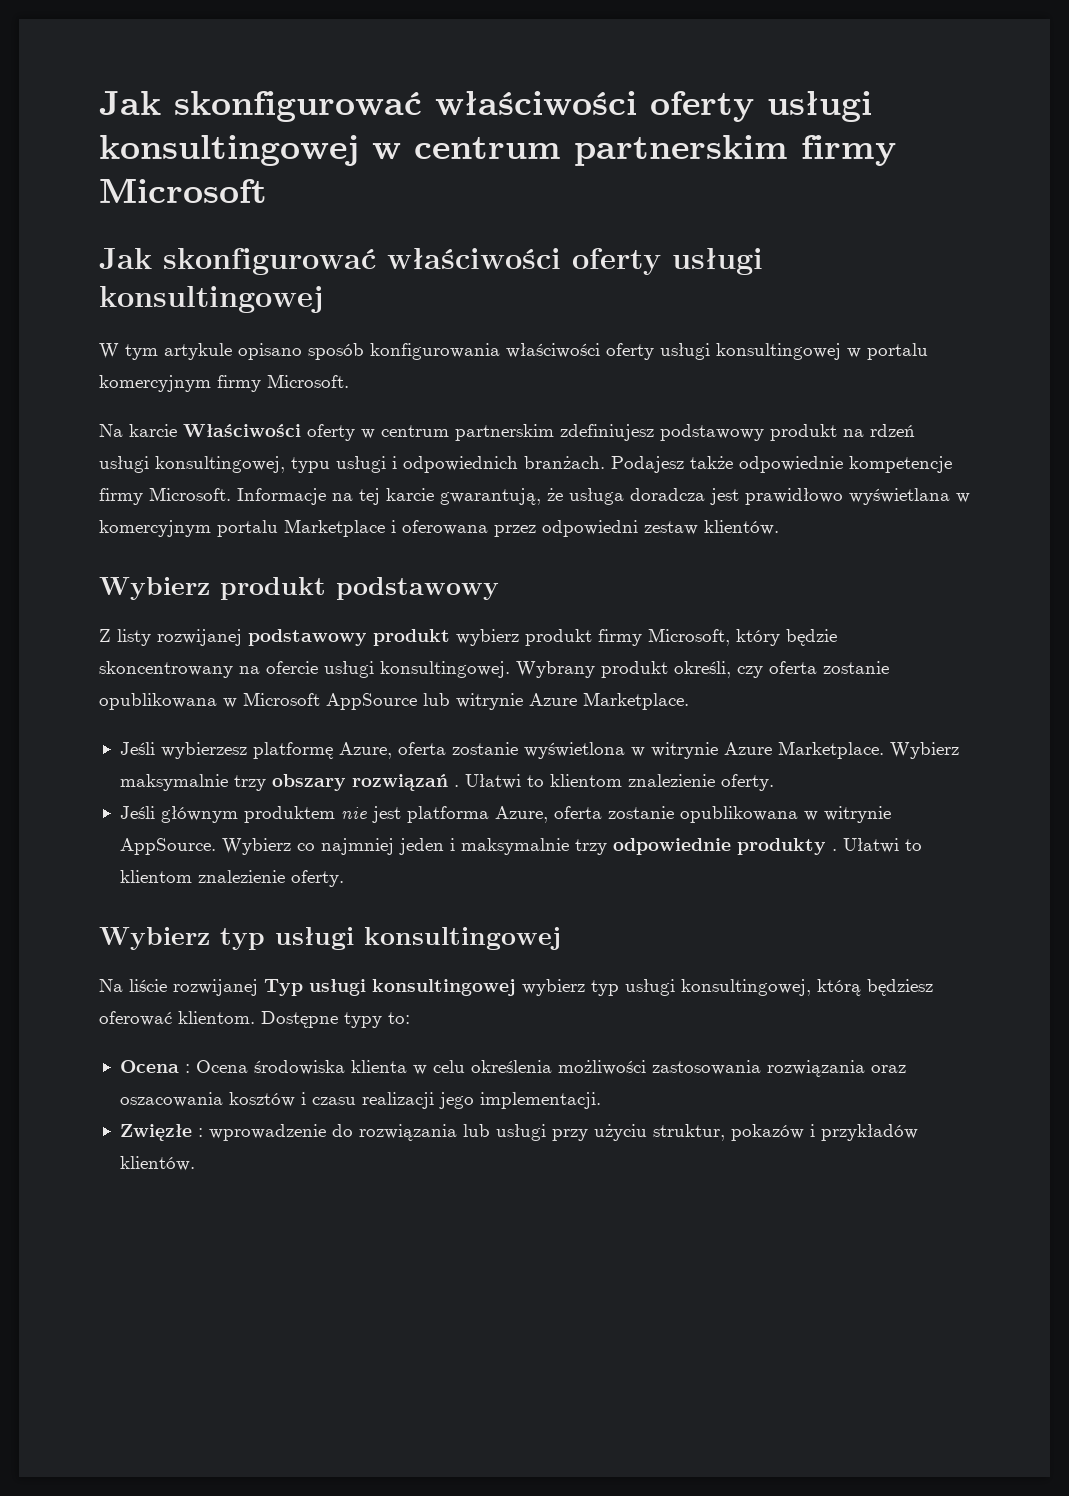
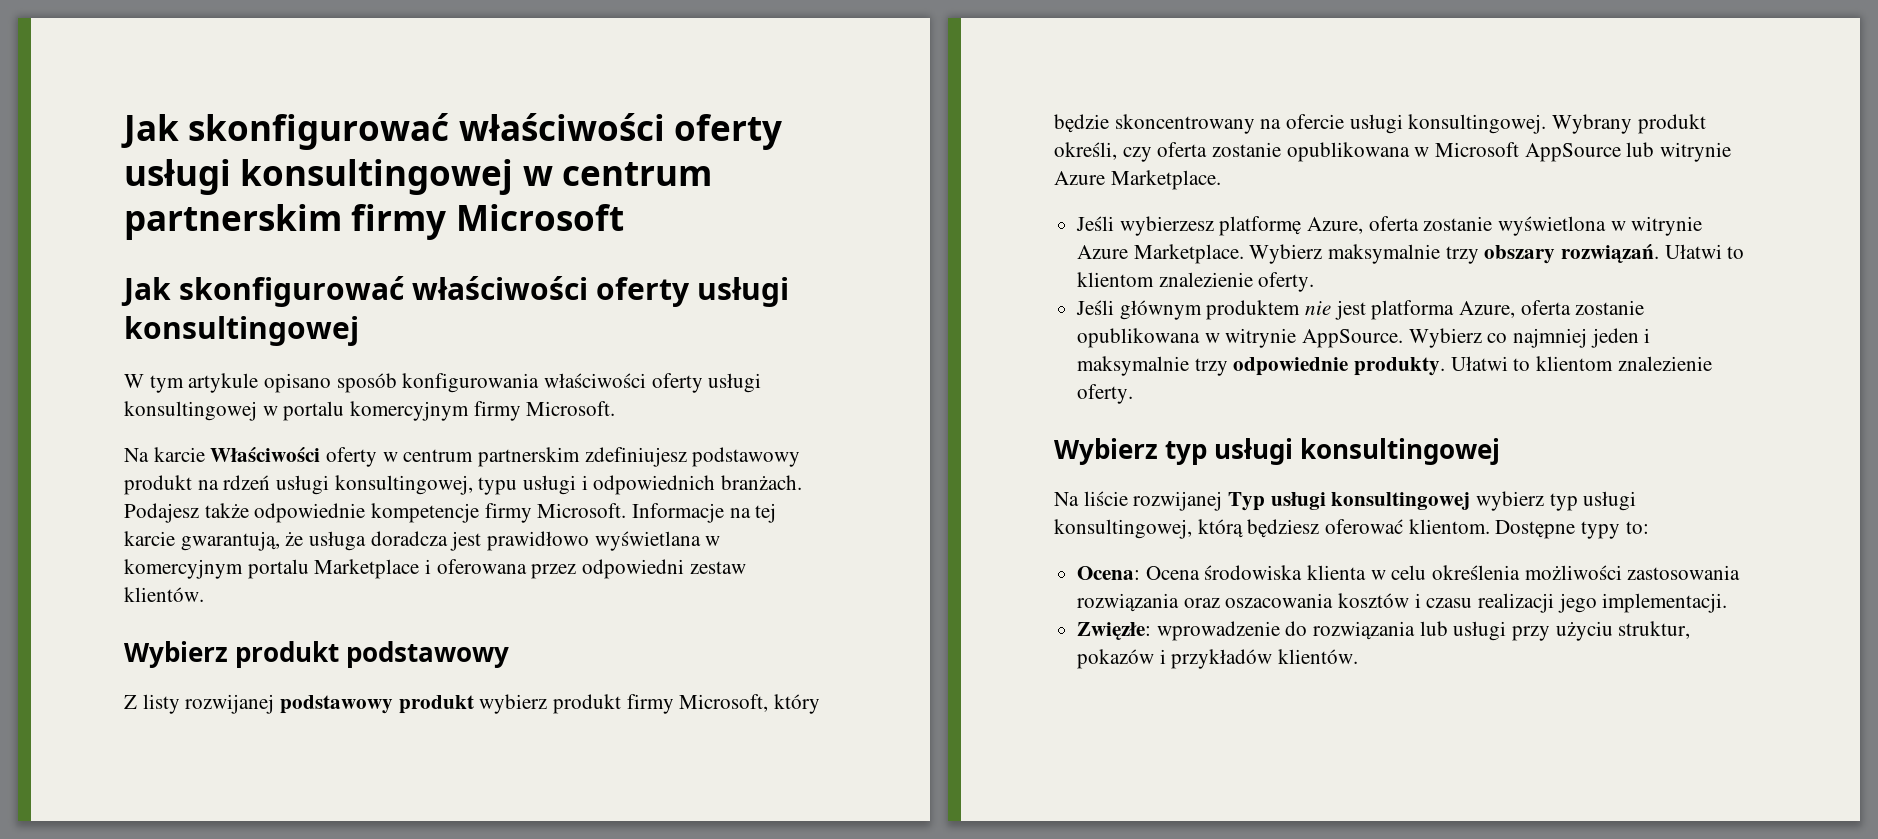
- Wybierz maksymalnie trzy obszary rozwiązań .
+ Wybierz maksymalnie trzy obszary rozwiązań.
- Wybierz co najmniej jeden i maksymalnie trzy odpowiednie produkty .
+ Wybierz co najmniej jeden i maksymalnie trzy odpowiednie produkty.
- Ocena : Ocena środowiska klienta w celu określenia możliwości zastosowania rozwiązania oraz oszacowania kosztów i czasu realizacji jego implementacji.
+ Ocena: Ocena środowiska klienta w celu określenia możliwości zastosowania rozwiązania oraz oszacowania kosztów i czasu realizacji jego implementacji.
- Zwięzłe : wprowadzenie do rozwiązania lub usługi przy użyciu struktur, pokazów i przykładów klientów.
+ Zwięzłe: wprowadzenie do rozwiązania lub usługi przy użyciu struktur, pokazów i przykładów klientów.

